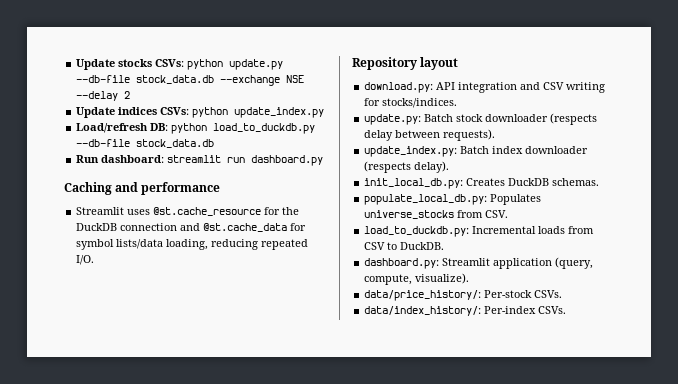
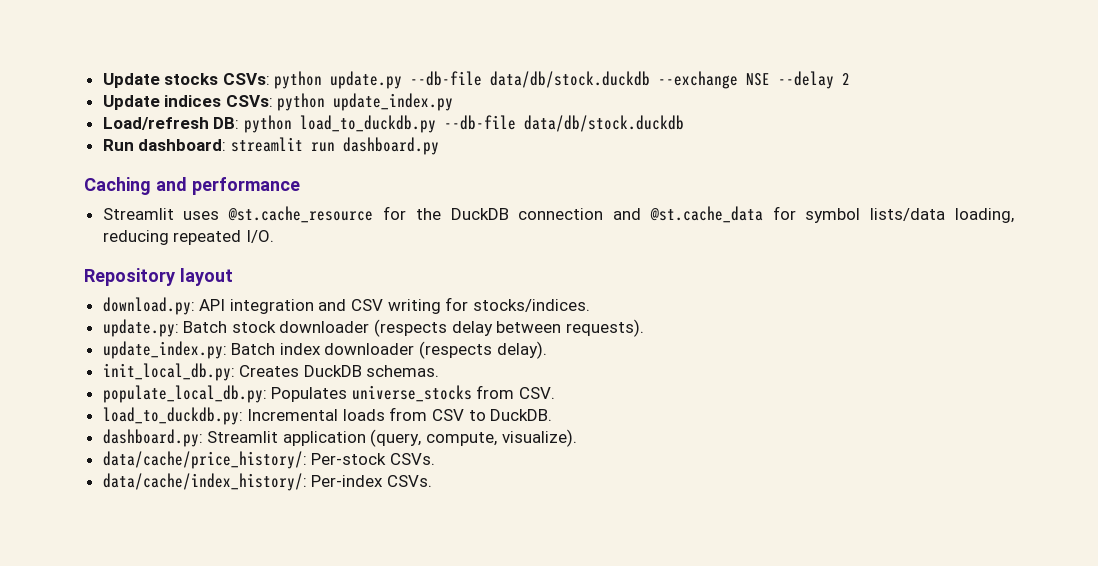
- Update stocks CSVs: python update.py --db-file stock_data.db --exchange NSE --delay 2
+ Update stocks CSVs: python update.py --db-file data/db/stock.duckdb --exchange NSE --delay 2
- Load/refresh DB: python load_to_duckdb.py --db-file stock_data.db
+ Load/refresh DB: python load_to_duckdb.py --db-file data/db/stock.duckdb
- data/price_history/: Per-stock CSVs.
+ data/cache/price_history/: Per-stock CSVs.
- data/index_history/: Per-index CSVs.
+ data/cache/index_history/: Per-index CSVs.

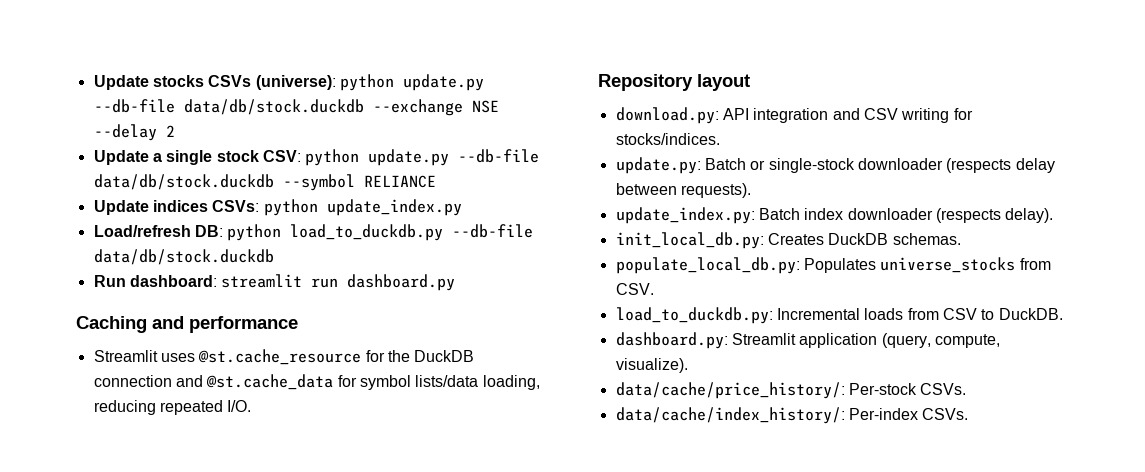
- Update stocks CSVs: python update.py --db-file data/db/stock.duckdb --exchange NSE --delay 2
+ Update stocks CSVs (universe): python update.py --db-file data/db/stock.duckdb --exchange NSE --delay 2
+ Update a single stock CSV: python update.py --db-file data/db/stock.duckdb --symbol RELIANCE
- update.py: Batch stock downloader (respects delay between requests).
+ update.py: Batch or single-stock downloader (respects delay between requests).

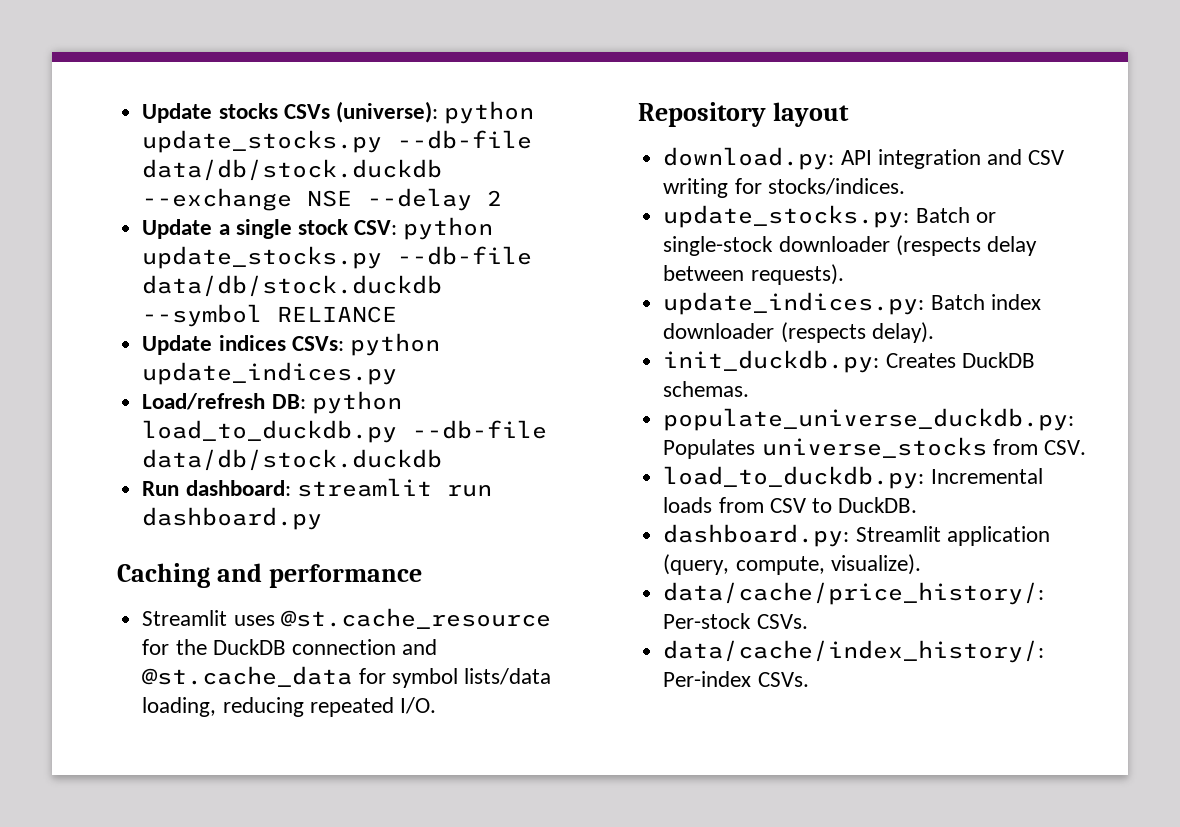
- Update stocks CSVs (universe): python update.py --db-file data/db/stock.duckdb --exchange NSE --delay 2
+ Update stocks CSVs (universe): python update_stocks.py --db-file data/db/stock.duckdb --exchange NSE --delay 2
- Update a single stock CSV: python update.py --db-file data/db/stock.duckdb --symbol RELIANCE
+ Update a single stock CSV: python update_stocks.py --db-file data/db/stock.duckdb --symbol RELIANCE
- Update indices CSVs: python update_index.py
+ Update indices CSVs: python update_indices.py
- update.py: Batch or single-stock downloader (respects delay between requests).
+ update_stocks.py: Batch or single-stock downloader (respects delay between requests).
- update_index.py: Batch index downloader (respects delay).
+ update_indices.py: Batch index downloader (respects delay).
- init_local_db.py: Creates DuckDB schemas.
+ init_duckdb.py: Creates DuckDB schemas.
- populate_local_db.py: Populates universe_stocks from CSV.
+ populate_universe_duckdb.py: Populates universe_stocks from CSV.

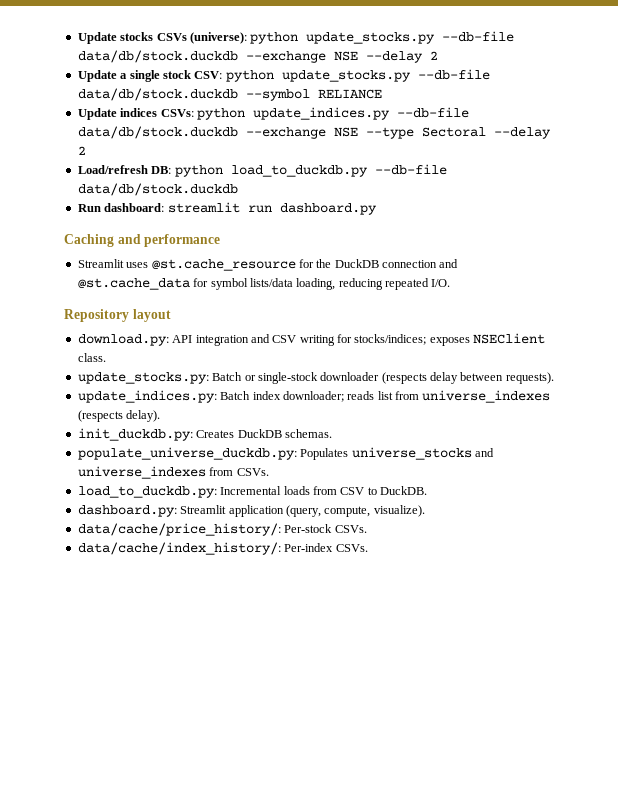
- Update indices CSVs: python update_indices.py
+ Update indices CSVs: python update_indices.py --db-file data/db/stock.duckdb --exchange NSE --type Sectoral --delay 2
- download.py: API integration and CSV writing for stocks/indices.
+ download.py: API integration and CSV writing for stocks/indices; exposes NSEClient class.
- update_indices.py: Batch index downloader (respects delay).
+ update_indices.py: Batch index downloader; reads list from universe_indexes (respects delay).
- populate_universe_duckdb.py: Populates universe_stocks from CSV.
+ populate_universe_duckdb.py: Populates universe_stocks and universe_indexes from CSVs.

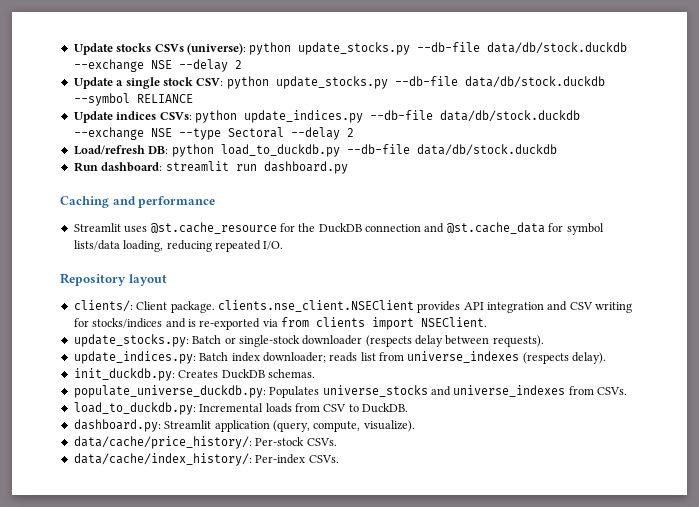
- download.py: API integration and CSV writing for stocks/indices; exposes NSEClient class.
+ clients/: Client package. clients.nse_client.NSEClient provides API integration and CSV writing for stocks/indices and is re-exported via from clients import NSEClient.

